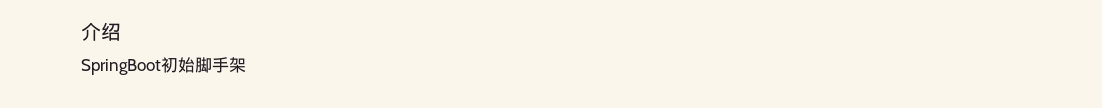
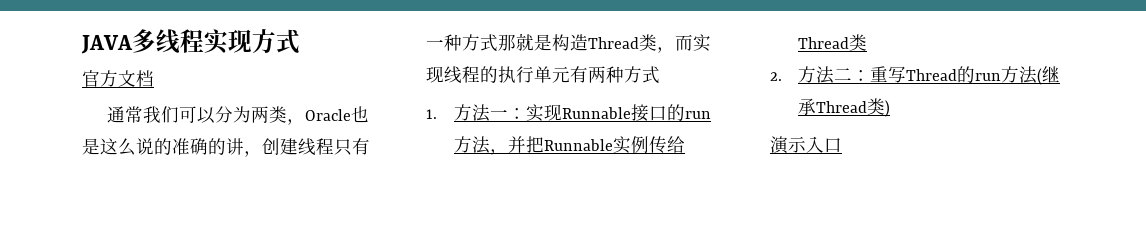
- 介绍
- SpringBoot初始脚手架
+ JAVA多线程实现方式
+ 官方文档
+ 通常我们可以分为两类，Oracle也是这么说的准确的讲，创建线程只有一种方式那就是构造Thread类，而实现线程的执行单元有两种方式
+ 1.方法一：实现Runnable接口的run方法，并把Runnable实例传给Thread类
+ 2.方法二：重写Thread的run方法(继承Thread类)
+ 演示入口

